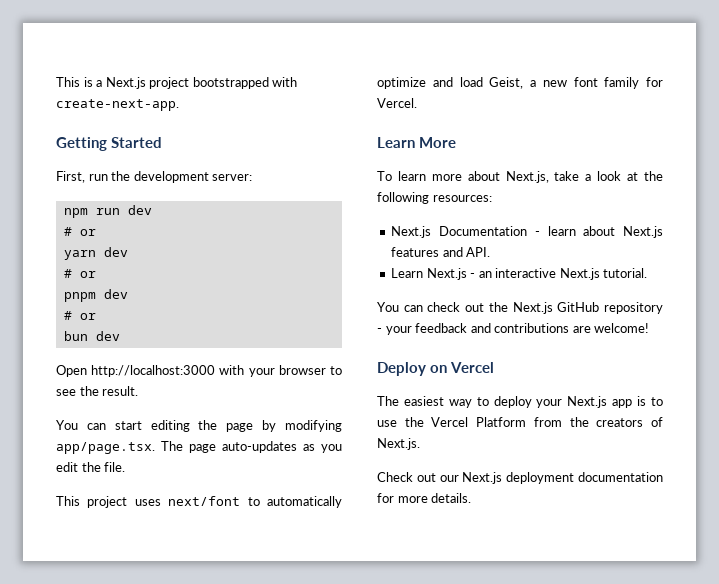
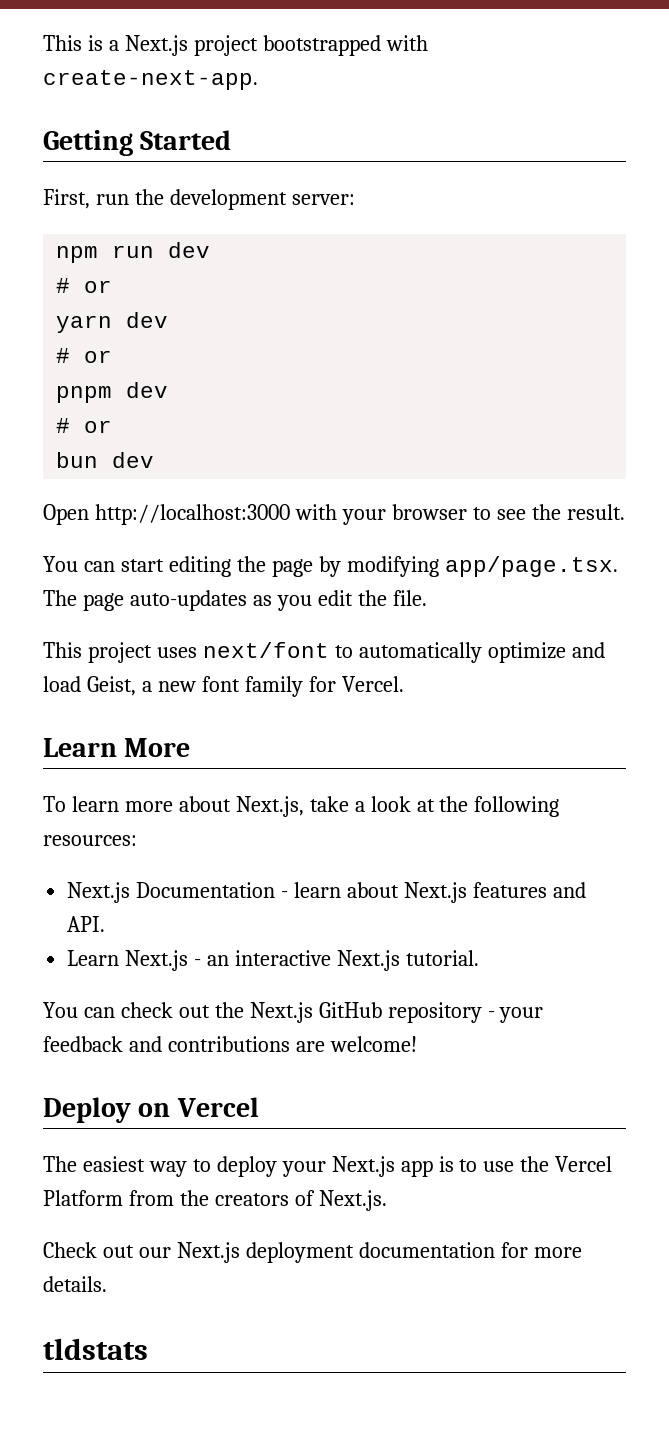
+ tldstats

